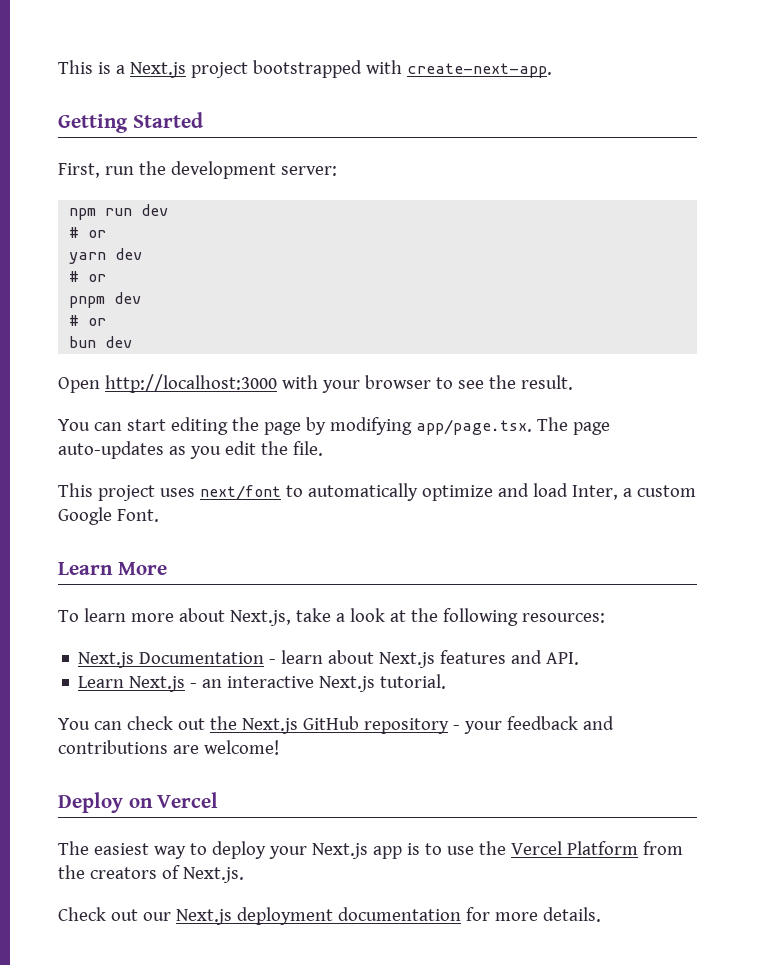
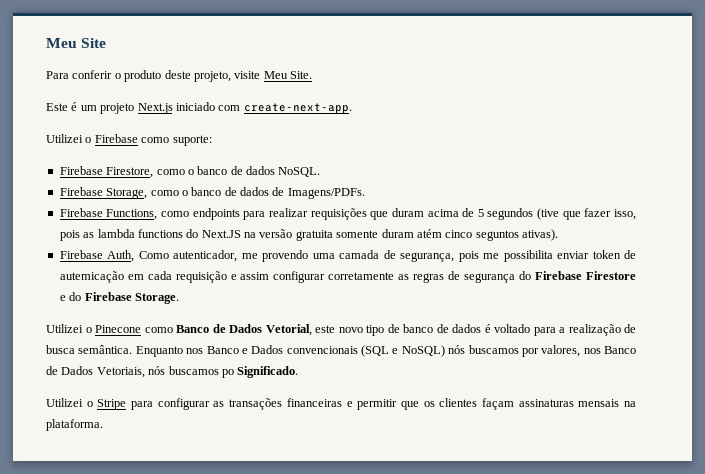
- This is a Next.js project bootstrapped with create-next-app.
- Getting Started
- First, run the development server:
- npm run dev
- # or
- yarn dev
- # or
- pnpm dev
- # or
- bun dev
- Open http://localhost:3000 with your browser to see the result.
- You can start editing the page by modifying app/page.tsx. The page auto-updates as you edit the file.
- This project uses next/font to automatically optimize and load Inter, a custom Google Font.
- Learn More
- To learn more about Next.js, take a look at the following resources:
- Next.js Documentation - learn about Next.js features and API.
- Learn Next.js - an interactive Next.js tutorial.
- You can check out the Next.js GitHub repository - your feedback and contributions are welcome!
- Deploy on Vercel
- The easiest way to deploy your Next.js app is to use the Vercel Platform from the creators of Next.js.
- Check out our Next.js deployment documentation for more details.
+ Meu Site
+ Para conferir o produto deste projeto, visite Meu Site.
+ Este é um projeto Next.js iniciado com create-next-app.
+ Utilizei o Firebase como suporte:
+ Firebase Firestore, como o banco de dados NoSQL.
+ Firebase Storage, como o banco de dados de Imagens/PDFs.
+ Firebase Functions, como endpoints para realizar requisições que duram acima de 5 segundos (tive que fazer isso, pois as lambda functions do Next.JS na versão gratuita somente duram atém cinco seguntos ativas).
+ Firebase Auth, Como autenticador, me provendo uma camada de segurança, pois me possibilita enviar token de autemicação em cada requisição e assim configurar corretamente as regras de segurança do Firebase Firestore e do Firebase Storage.
+ Utilizei o Pinecone como Banco de Dados Vetorial, este novo tipo de banco de dados é voltado para a realização de busca semântica. Enquanto nos Banco e Dados convencionais (SQL e NoSQL) nós buscamos por valores, nos Banco de Dados Vetoriais, nós buscamos po Significado.
+ Utilizei o Stripe para configurar as transações financeiras e permitir que os clientes façam assinaturas mensais na plataforma.

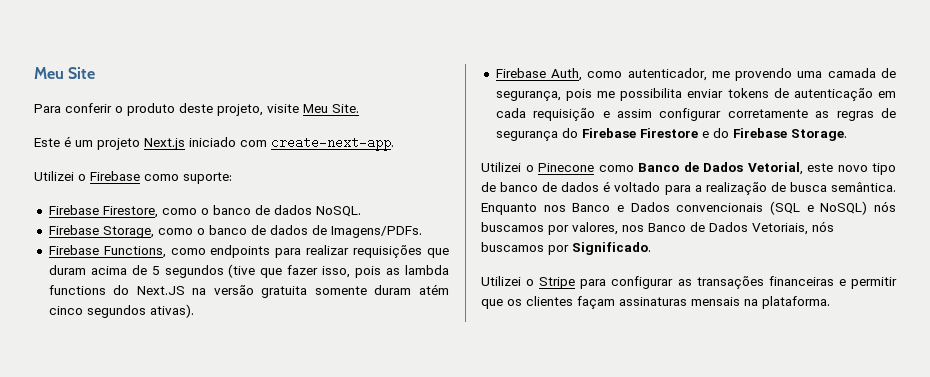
- Firebase Functions, como endpoints para realizar requisições que duram acima de 5 segundos (tive que fazer isso, pois as lambda functions do Next.JS na versão gratuita somente duram atém cinco seguntos ativas).
+ Firebase Functions, como endpoints para realizar requisições que duram acima de 5 segundos (tive que fazer isso, pois as lambda functions do Next.JS na versão gratuita somente duram atém cinco segundos ativas).
- Firebase Auth, Como autenticador, me provendo uma camada de segurança, pois me possibilita enviar token de autemicação em cada requisição e assim configurar corretamente as regras de segurança do Firebase Firestore e do Firebase Storage.
+ Firebase Auth, como autenticador, me provendo uma camada de segurança, pois me possibilita enviar tokens de autenticação em cada requisição e assim configurar corretamente as regras de segurança do Firebase Firestore e do Firebase Storage.
- Enquanto nos Banco e Dados convencionais (SQL e NoSQL) nós buscamos por valores, nos Banco de Dados Vetoriais, nós buscamos po Significado.
+ Enquanto nos Banco e Dados convencionais (SQL e NoSQL) nós buscamos por valores, nos Banco de Dados Vetoriais, nós buscamos por Significado.

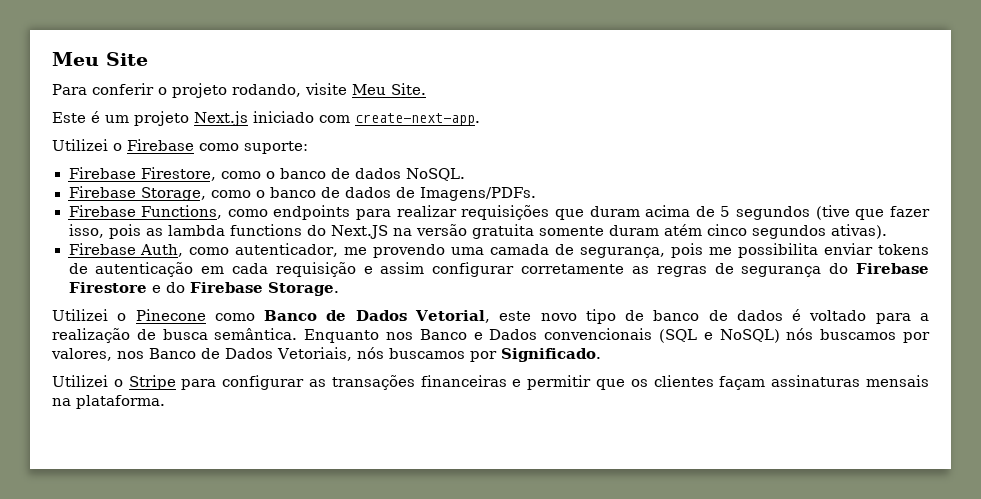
- Para conferir o produto deste projeto, visite Meu Site.
+ Para conferir o projeto rodando, visite Meu Site.

